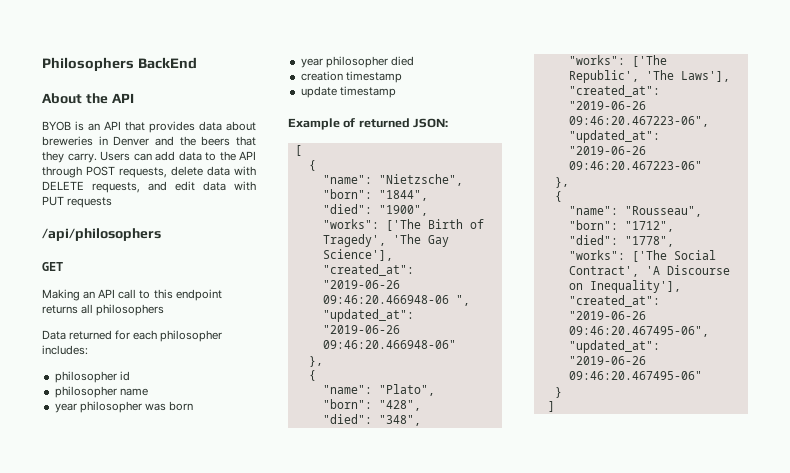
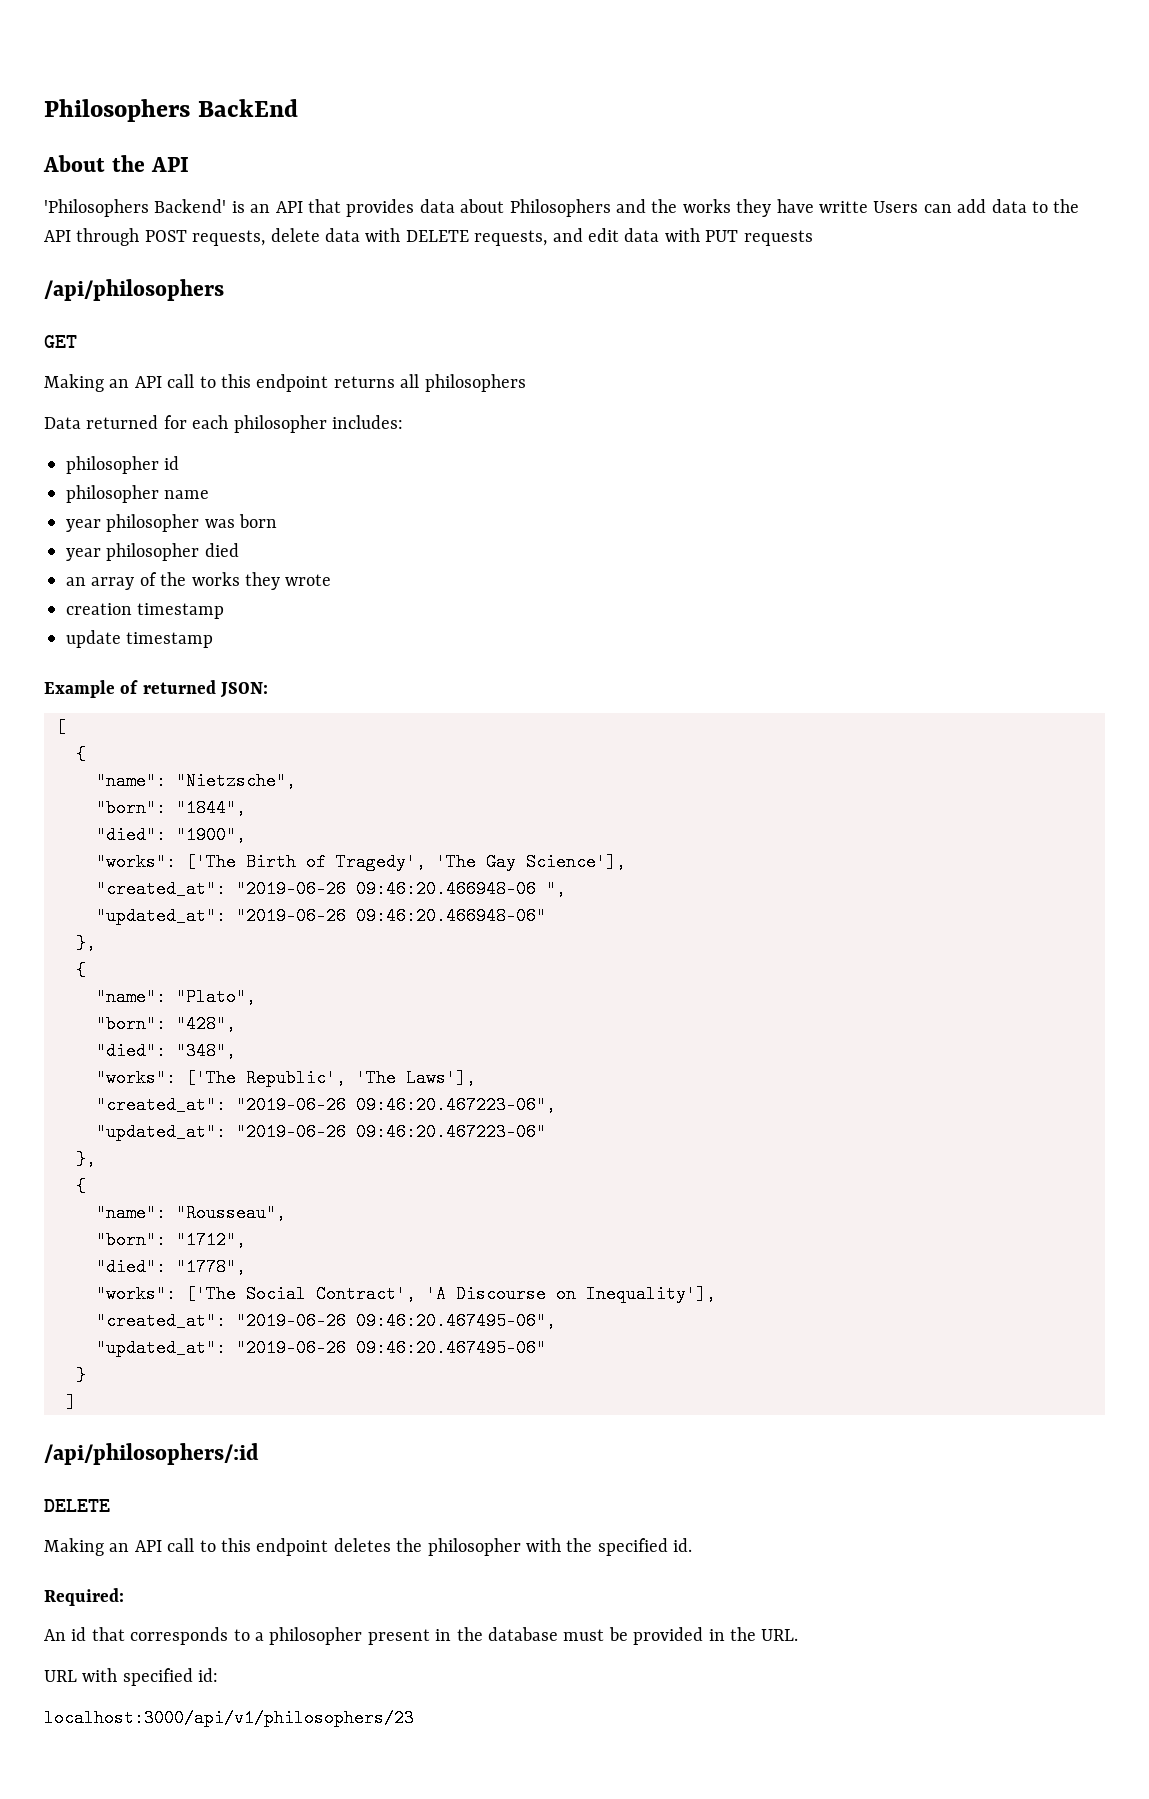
- BYOB is an API that provides data about breweries in Denver and the beers that they carry. Users can add data to the API through POST requests, delete data with DELETE requests, and edit data with PUT requests
+ 'Philosophers Backend' is an API that provides data about Philosophers and the works they have writte Users can add data to the API through POST requests, delete data with DELETE requests, and edit data with PUT requests
+ an array of the works they wrote
+ /api/philosophers/:id
+ DELETE
+ Making an API call to this endpoint deletes the philosopher with the specified id.
+ Required:
+ An id that corresponds to a philosopher present in the database must be provided in the URL.
+ URL with specified id:
+ localhost:3000/api/v1/philosophers/23

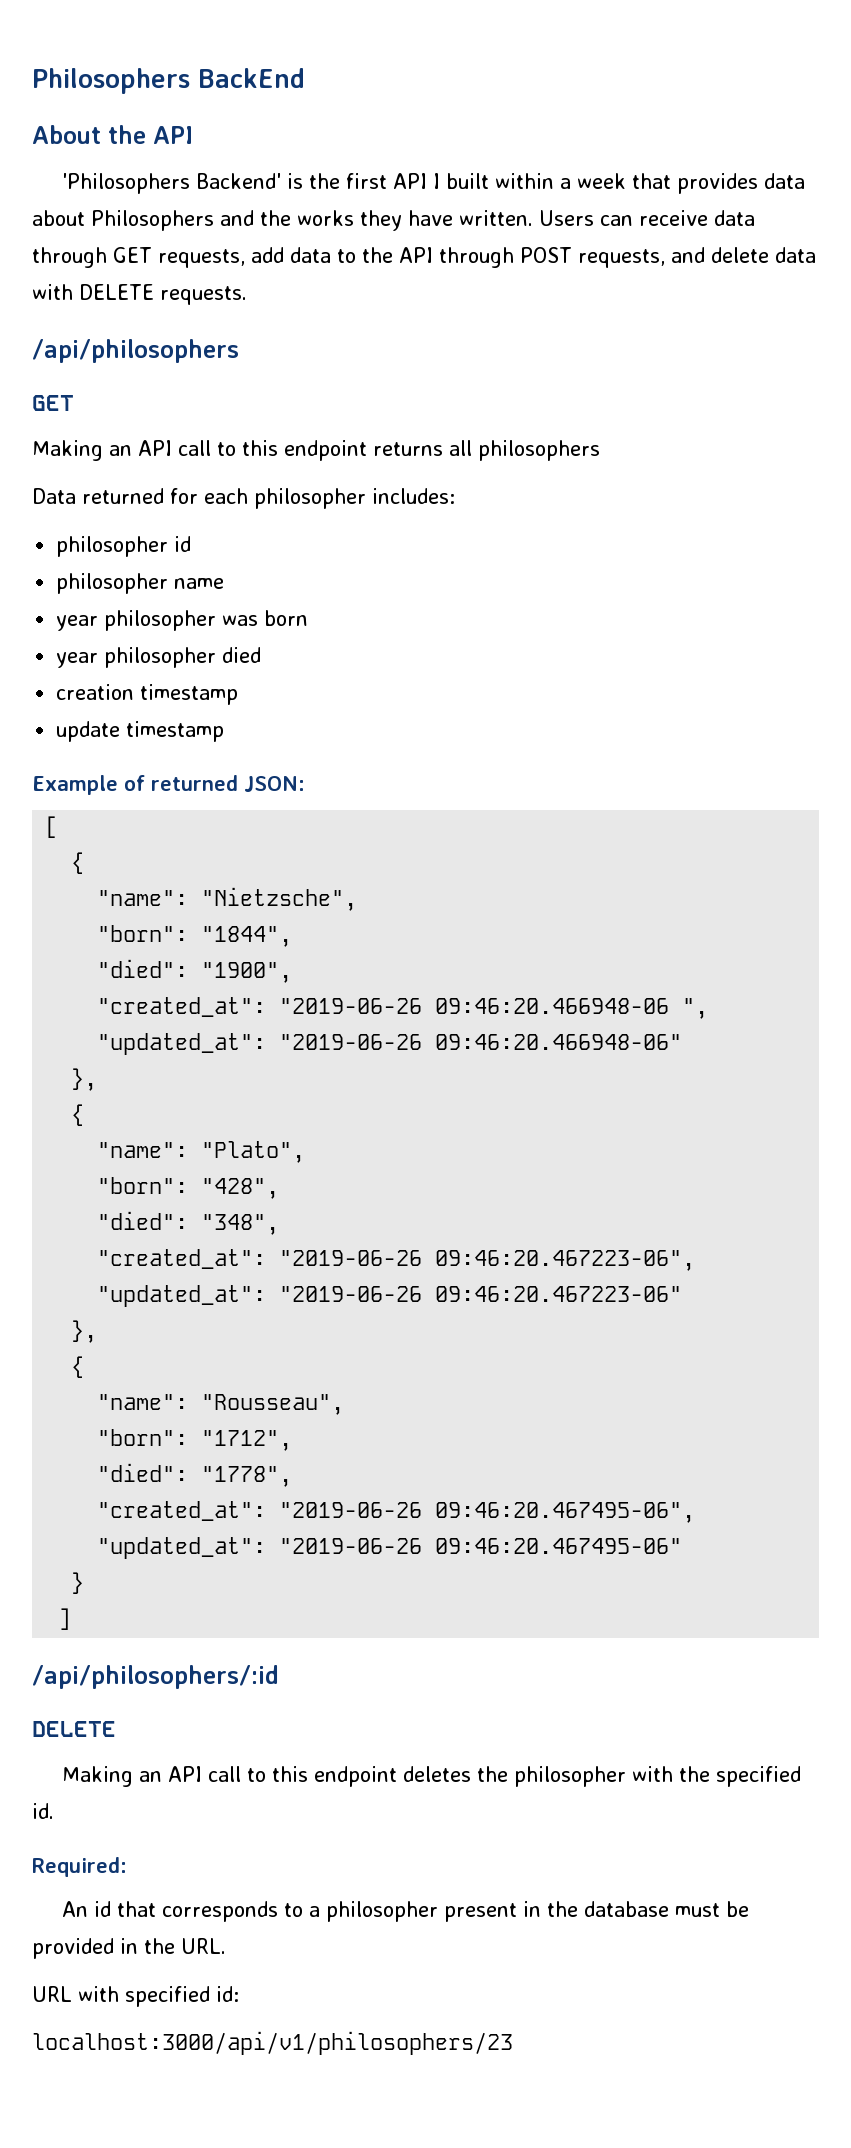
- 'Philosophers Backend' is an API that provides data about Philosophers and the works they have writte Users can add data to the API through POST requests, delete data with DELETE requests, and edit data with PUT requests
+ 'Philosophers Backend' is the first API I built within a week that provides data about Philosophers and the works they have written. Users can receive data through GET requests, add data to the API through POST requests, and delete data with DELETE requests.
- an array of the works they wrote
- "works": ['The Birth of Tragedy', 'The Gay Science'],
- "works": ['The Republic', 'The Laws'],
- "works": ['The Social Contract', 'A Discourse on Inequality'],

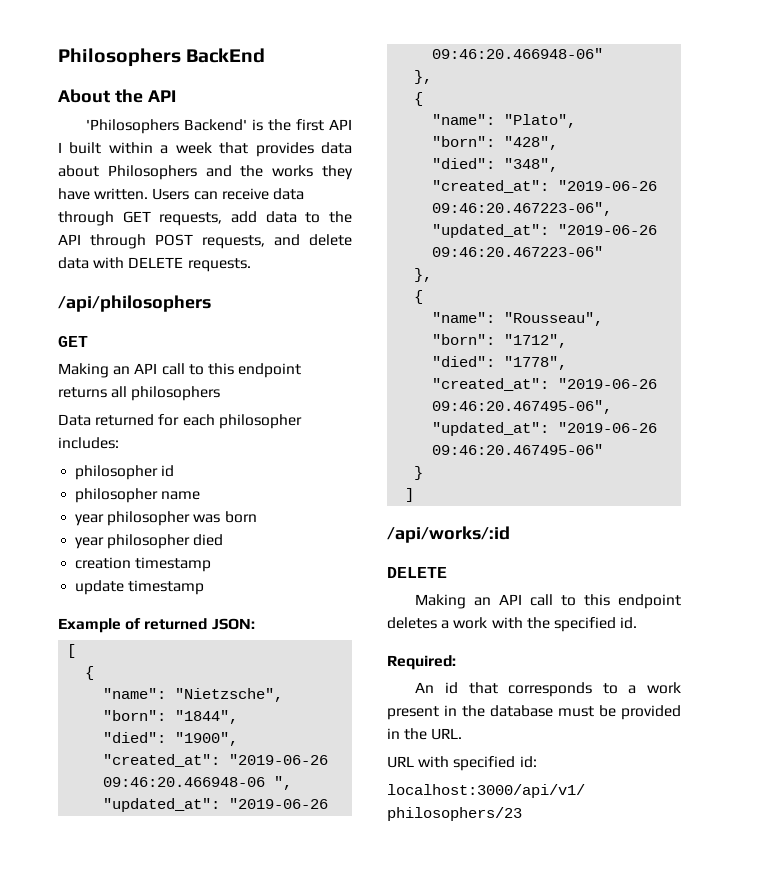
- /api/philosophers/:id
+ /api/works/:id
- Making an API call to this endpoint deletes the philosopher with the specified id.
+ Making an API call to this endpoint deletes a work with the specified id.
- An id that corresponds to a philosopher present in the database must be provided in the URL.
+ An id that corresponds to a work present in the database must be provided in the URL.

